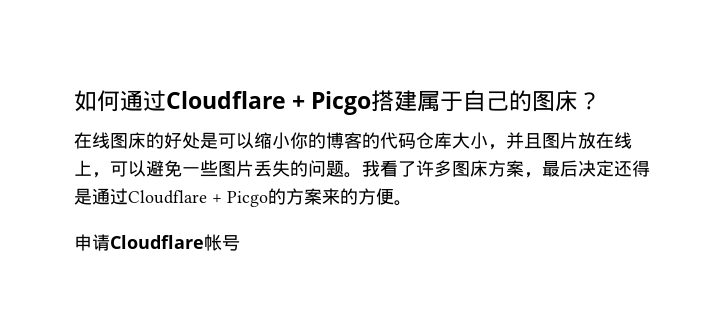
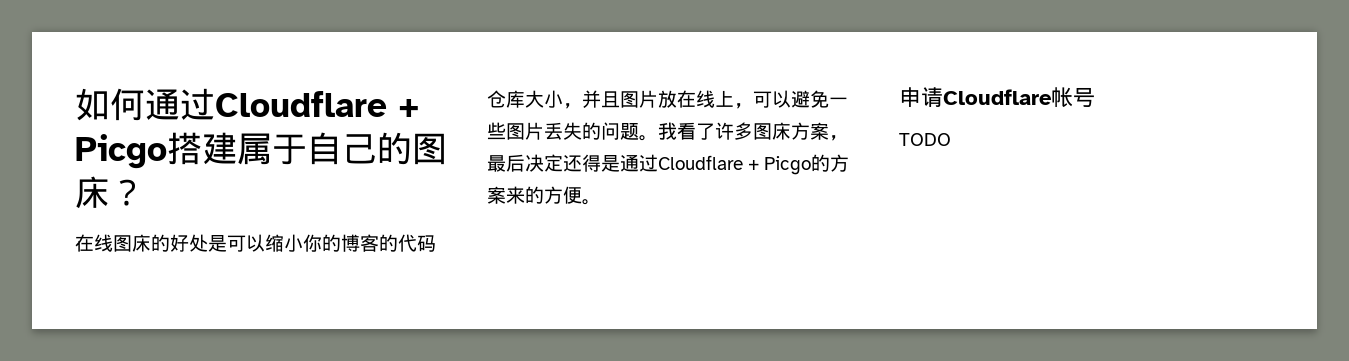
+ TODO

